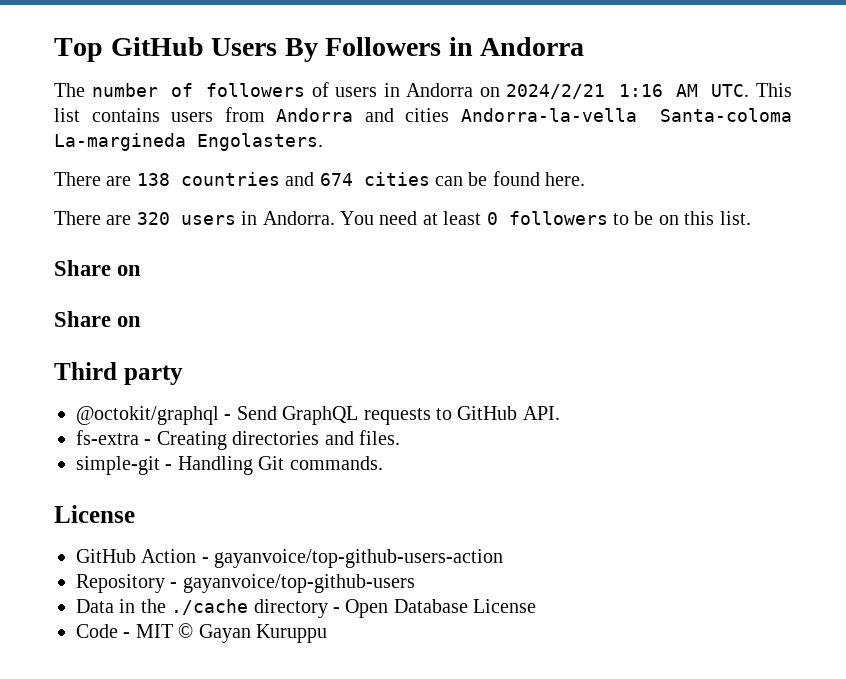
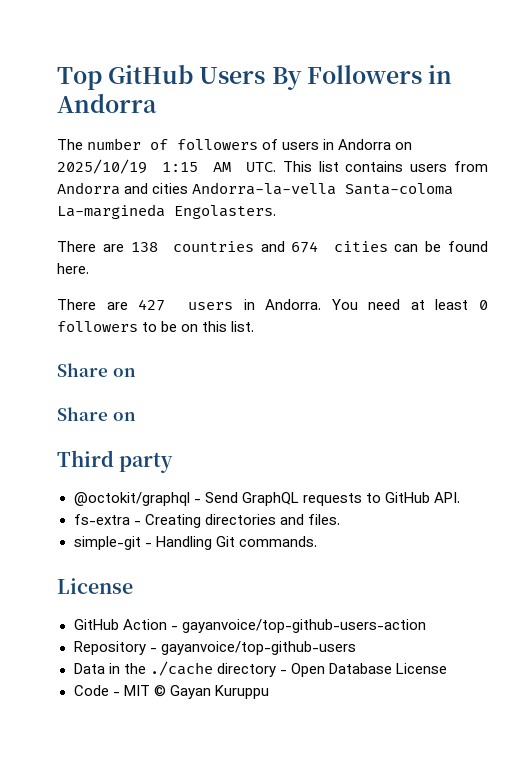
- The number of followers of users in Andorra on 2024/2/21 1:16 AM UTC. This list contains users from Andorra and cities Andorra-la-vella Santa-coloma La-margineda Engolasters.
+ The number of followers of users in Andorra on 2025/10/19 1:15 AM UTC. This list contains users from Andorra and cities Andorra-la-vella Santa-coloma La-margineda Engolasters.
- There are 320 users in Andorra.
+ There are 427 users in Andorra.

